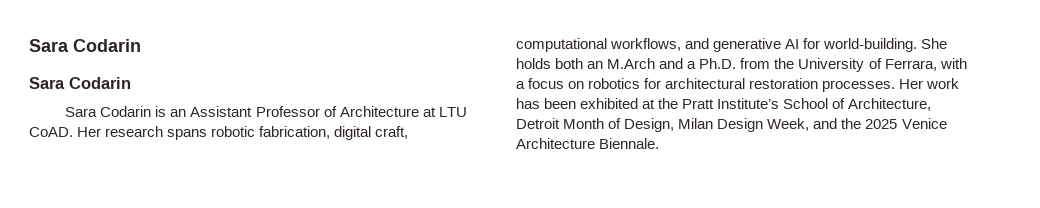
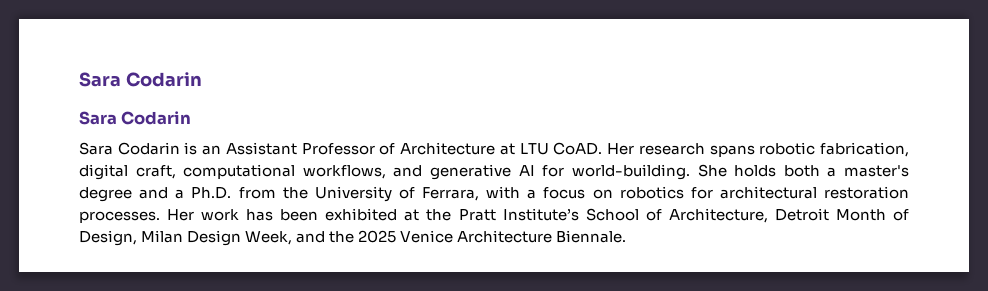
- She holds both an M.Arch and a Ph.D. from the University of Ferrara, with a focus on robotics for architectural restoration processes.
+ She holds both a master's degree and a Ph.D. from the University of Ferrara, with a focus on robotics for architectural restoration processes.

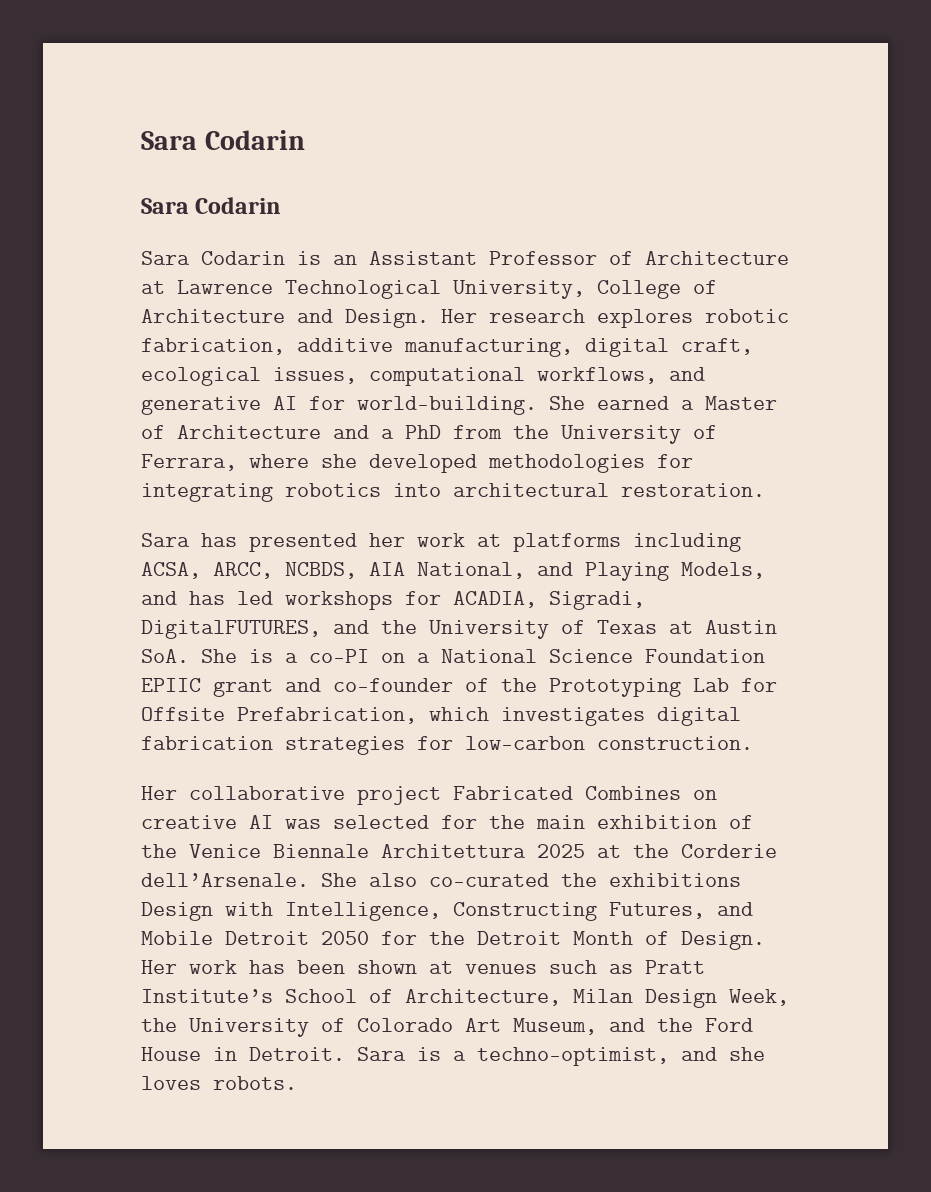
- Sara Codarin is an Assistant Professor of Architecture at LTU CoAD.
+ Sara Codarin is an Assistant Professor of Architecture at Lawrence Technological University, College of Architecture and Design.
- Her research spans robotic fabrication, digital craft, computational workflows, and generative AI for world-building.
+ Her research explores robotic fabrication, additive manufacturing, digital craft, ecological issues, computational workflows, and generative AI for world-building.
- She holds both a master's degree and a Ph.D. from the University of Ferrara, with a focus on robotics for architectural restoration processes. Her work has been exhibited at the Pratt Institute’s School of Architecture, Detroit Month of Design, Milan Design Week, and the 2025 Venice Architecture Biennale.
+ She earned a Master of Architecture and a PhD from the University of Ferrara, where she developed methodologies for integrating robotics into architectural restoration.
+ Sara has presented her work at platforms including ACSA, ARCC, NCBDS, AIA National, and Playing Models, and has led workshops for ACADIA, Sigradi, DigitalFUTURES, and the University of Texas at Austin SoA. She is a co-PI on a National Science Foundation EPIIC grant and co-founder of the Prototyping Lab for Offsite Prefabrication, which investigates digital fabrication strategies for low-carbon construction.
+ Her collaborative project Fabricated Combines on creative AI was selected for the main exhibition of the Venice Biennale Architettura 2025 at the Corderie dell’Arsenale. She also co-curated the exhibitions Design with Intelligence, Constructing Futures, and Mobile Detroit 2050 for the Detroit Month of Design. Her work has been shown at venues such as Pratt Institute’s School of Architecture, Milan Design Week, the University of Colorado Art Museum, and the Ford House in Detroit. Sara is a techno-optimist, and she loves robots.

